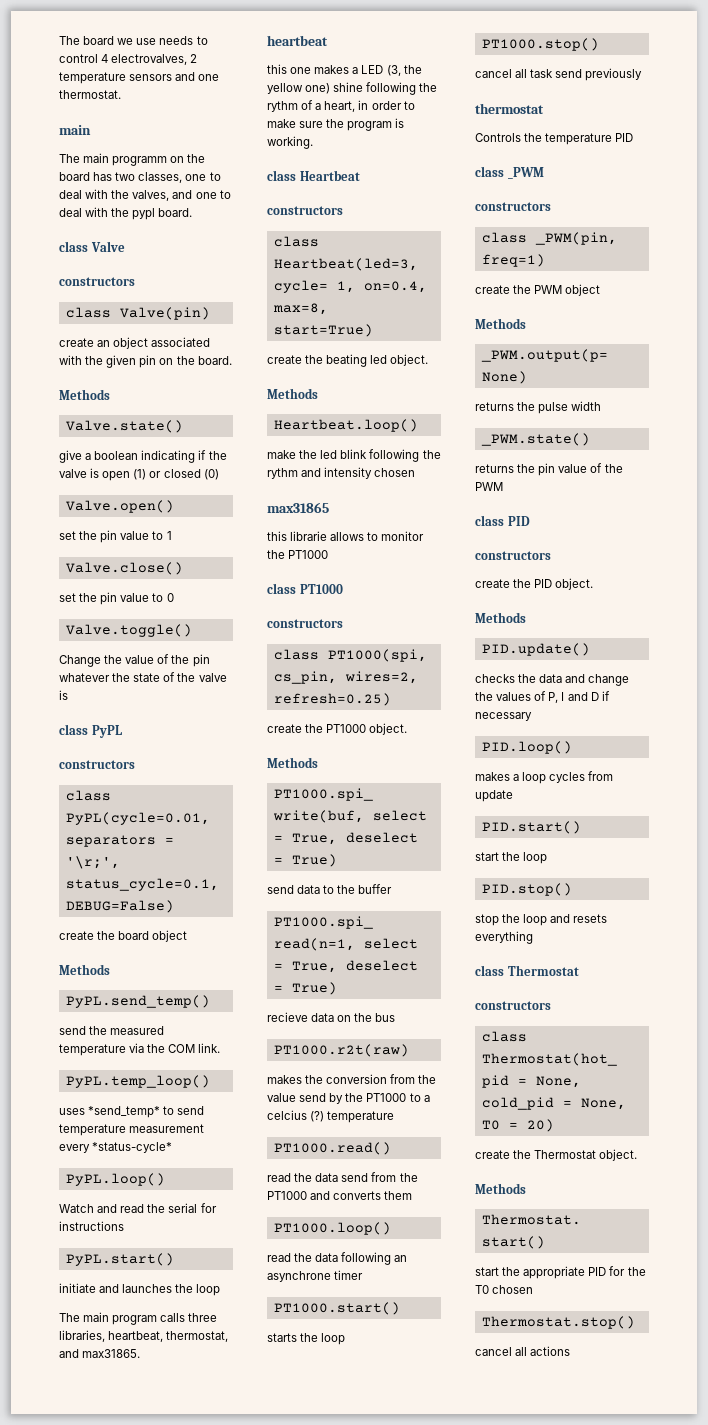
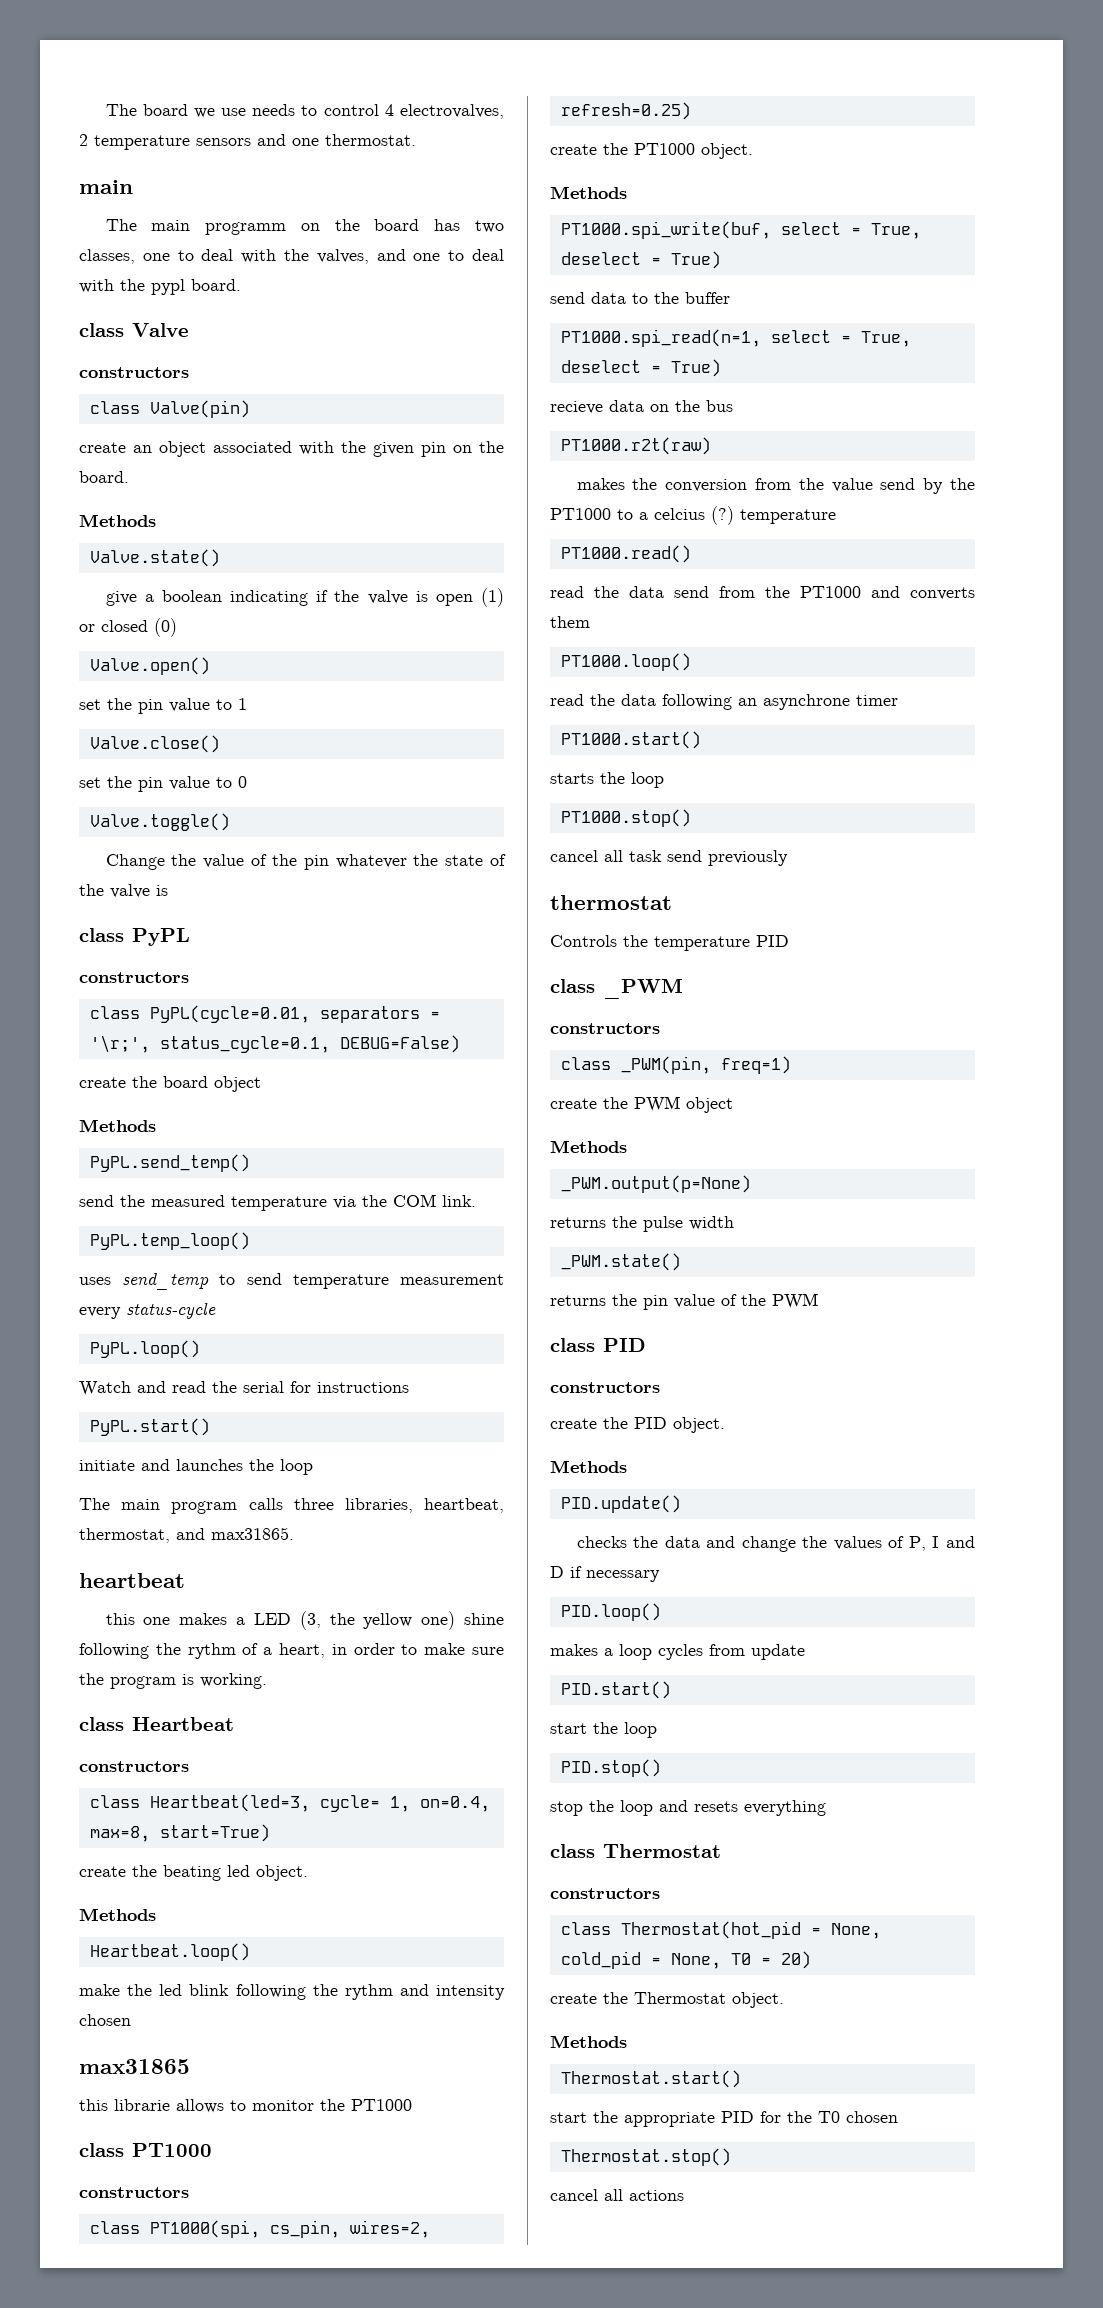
- uses *send_temp* to send temperature measurement every *status-cycle*
+ uses send_temp to send temperature measurement every status-cycle

